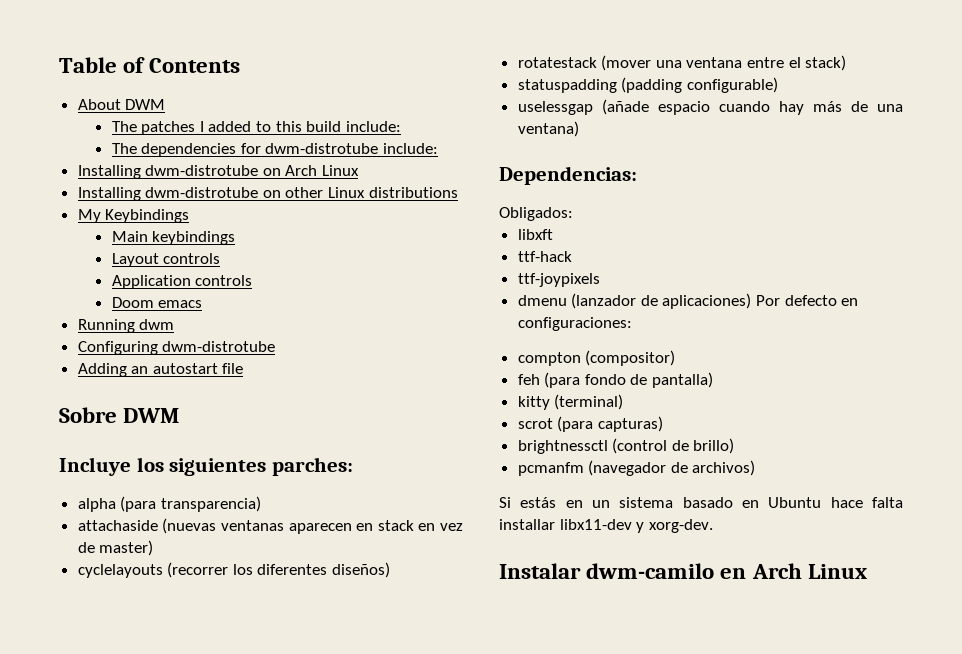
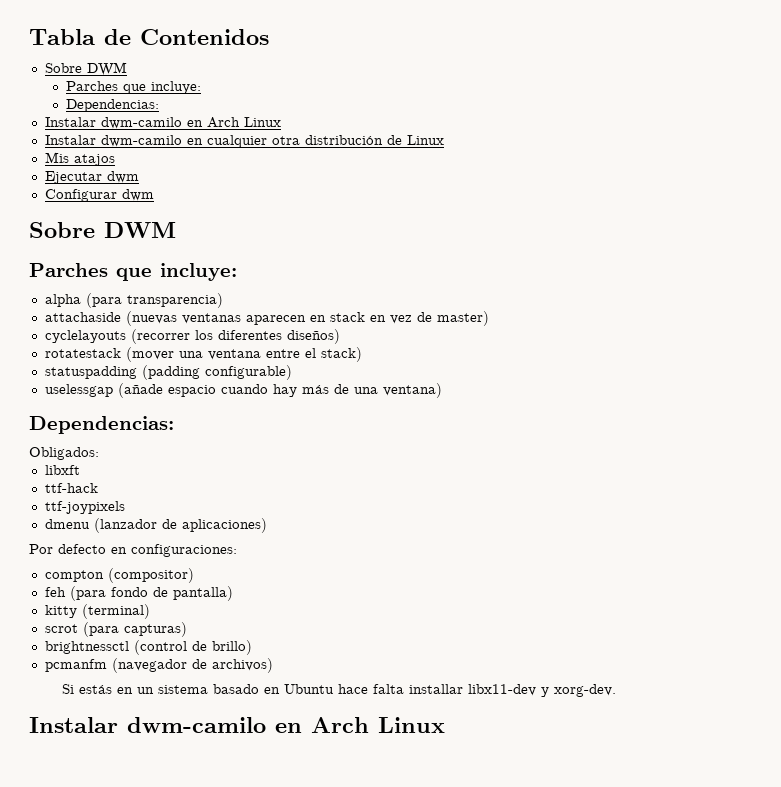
- Table of Contents
- About DWM
- The patches I added to this build include:
- The dependencies for dwm-distrotube include:
- Installing dwm-distrotube on Arch Linux
- Installing dwm-distrotube on other Linux distributions
- My Keybindings
- Main keybindings
- Layout controls
- Application controls
- Doom emacs
- Running dwm
- Configuring dwm-distrotube
- Adding an autostart file
+ Tabla de Contenidos
  Sobre DWM
- Incluye los siguientes parches:
+ Parches que incluye:
+ Dependencias:
+ Instalar dwm-camilo en Arch Linux
+ Instalar dwm-camilo en cualquier otra distribución de Linux
+ Mis atajos
+ Ejecutar dwm
+ Configurar dwm
+ Sobre DWM
+ Parches que incluye:
- dmenu (lanzador de aplicaciones) Por defecto en configuraciones:
+ dmenu (lanzador de aplicaciones)
+ Por defecto en configuraciones:

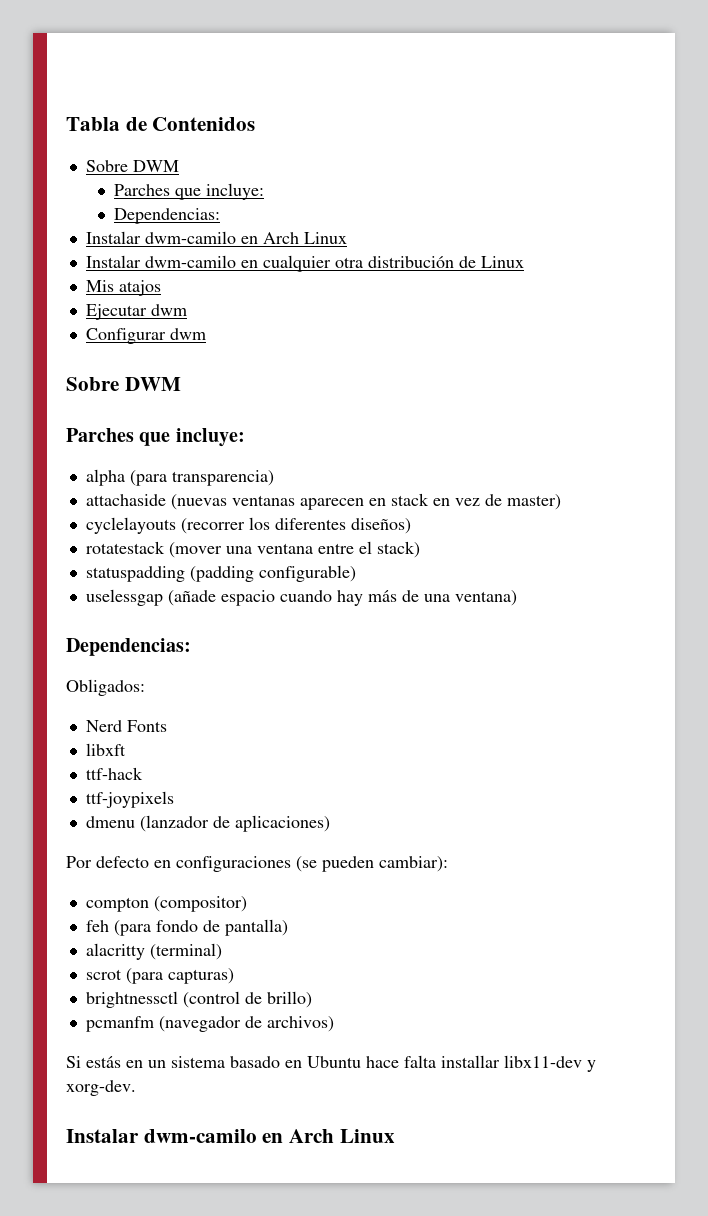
+ Nerd Fonts
- Por defecto en configuraciones:
+ Por defecto en configuraciones (se pueden cambiar):
- kitty (terminal)
+ alacritty (terminal)

